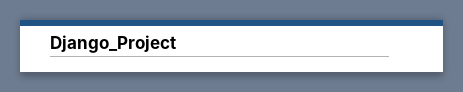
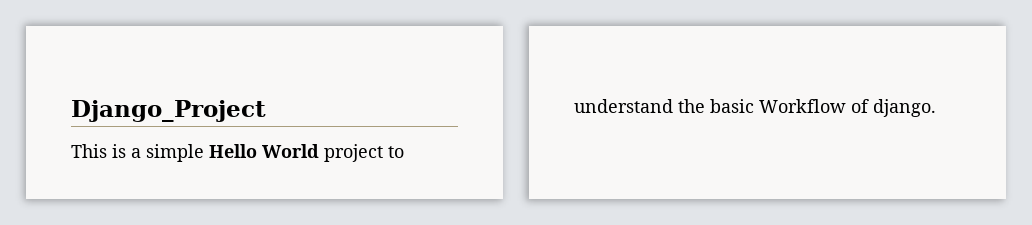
+ This is a simple Hello World project to understand the basic Workflow of django.

